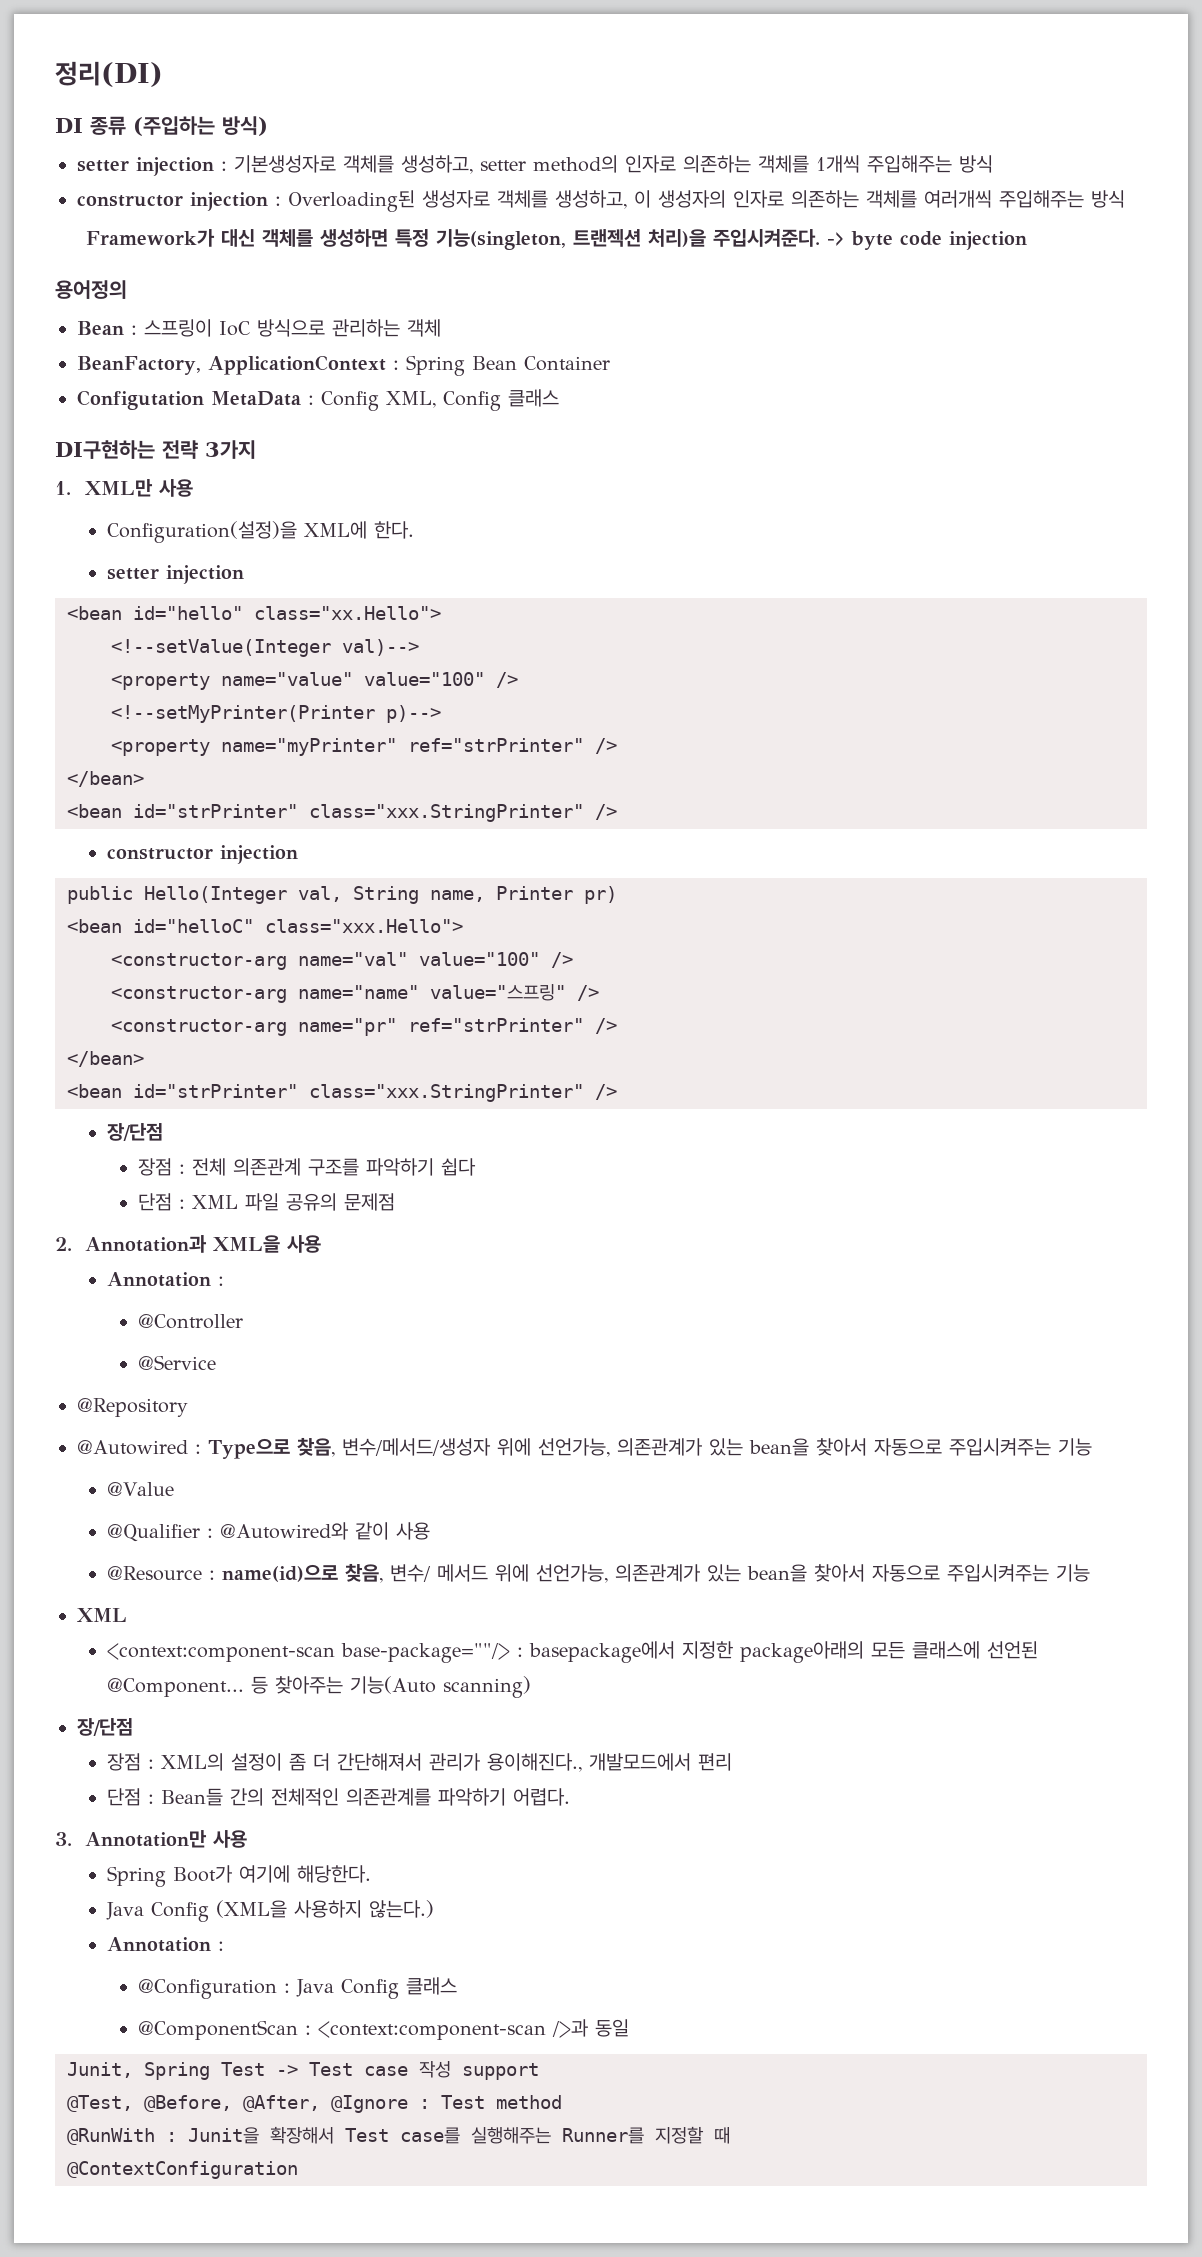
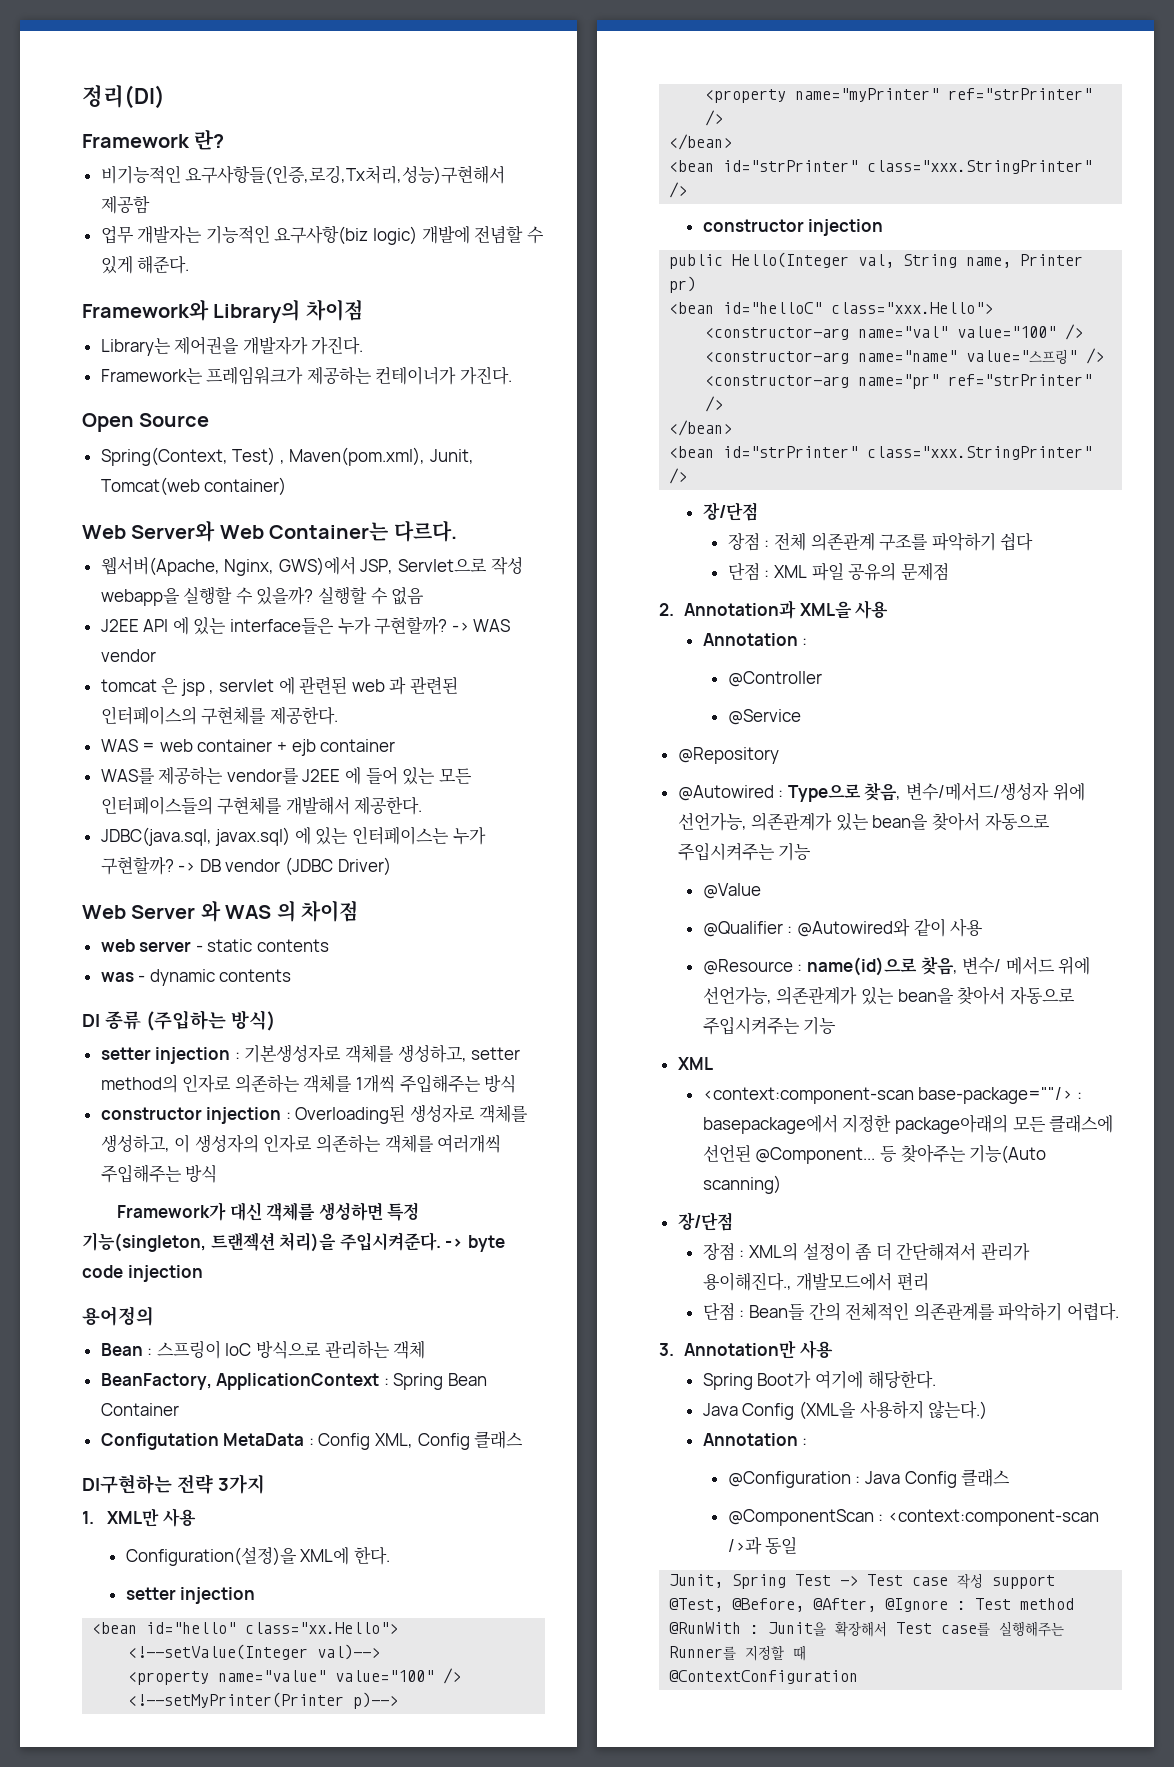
+ Framework 란?
+ 비기능적인 요구사항들(인증,로깅,Tx처리,성능)구현해서 제공함
+ 업무 개발자는 기능적인 요구사항(biz logic) 개발에 전념할 수 있게 해준다.
+ Framework와 Library의 차이점
+ Library는 제어권을 개발자가 가진다.
+ Framework는 프레임워크가 제공하는 컨테이너가 가진다.
+ Open Source
+ Spring(Context, Test) , Maven(pom.xml), Junit, Tomcat(web container)
+ Web Server와 Web Container는 다르다.
+ 웹서버(Apache, Nginx, GWS)에서 JSP, Servlet으로 작성 webapp을 실행할 수 있을까? 실행할 수 없음
+ J2EE API 에 있는 interface들은 누가 구현할까? -> WAS vendor
+ tomcat 은 jsp , servlet 에 관련된 web 과 관련된 인터페이스의 구현체를 제공한다.
+ WAS = web container + ejb container
+ WAS를 제공하는 vendor를 J2EE 에 들어 있는 모든 인터페이스들의 구현체를 개발해서 제공한다.
+ JDBC(java.sql, javax.sql) 에 있는 인터페이스는 누가 구현할까? -> DB vendor (JDBC Driver)
+ Web Server 와 WAS 의 차이점
+ web server - static contents
+ was - dynamic contents

